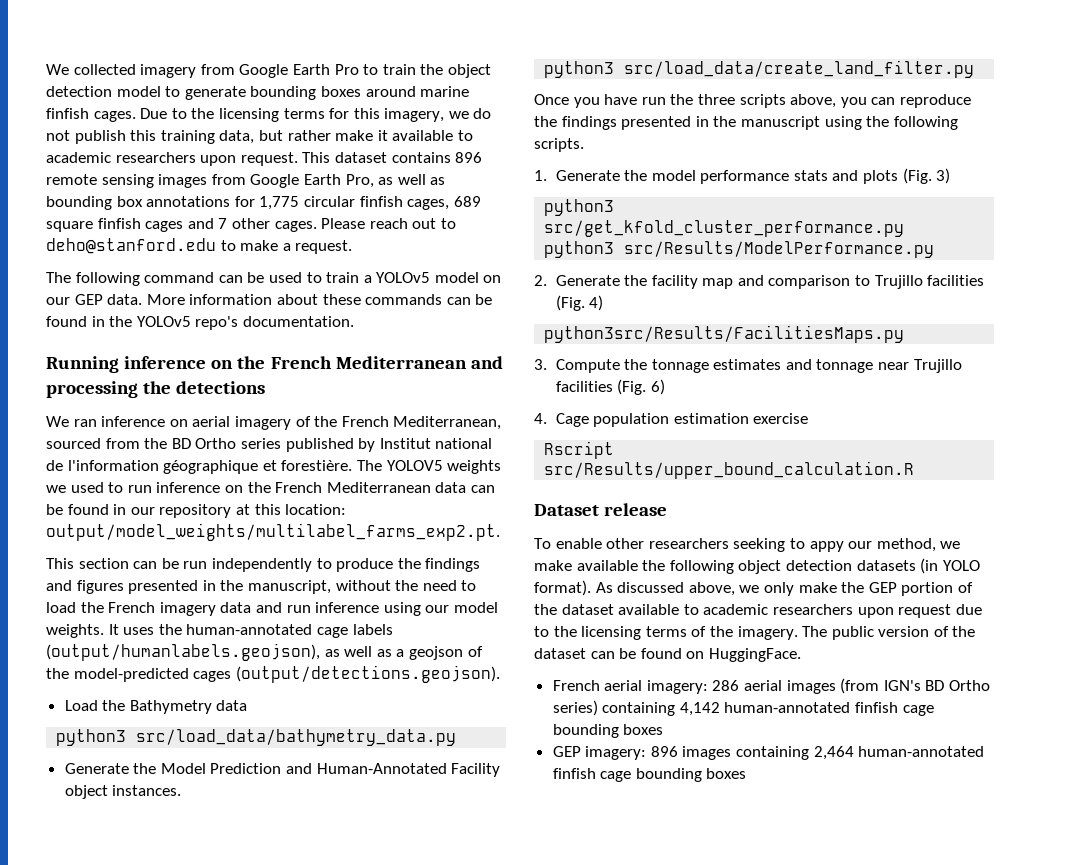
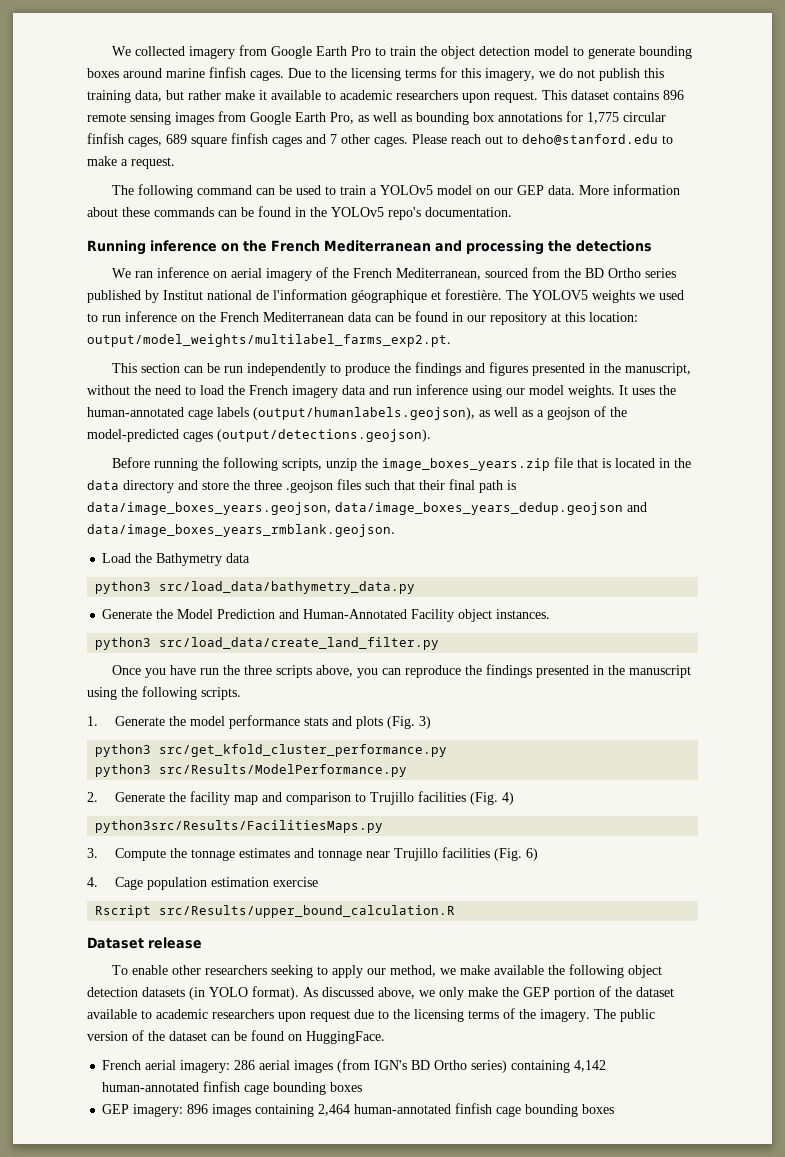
+ Before running the following scripts, unzip the image_boxes_years.zip file that is located in the data directory and store the three .geojson files such that their final path is data/image_boxes_years.geojson, data/image_boxes_years_dedup.geojson and data/image_boxes_years_rmblank.geojson.
- To enable other researchers seeking to appy our method, we make available the following object detection datasets (in YOLO format).
+ To enable other researchers seeking to apply our method, we make available the following object detection datasets (in YOLO format).

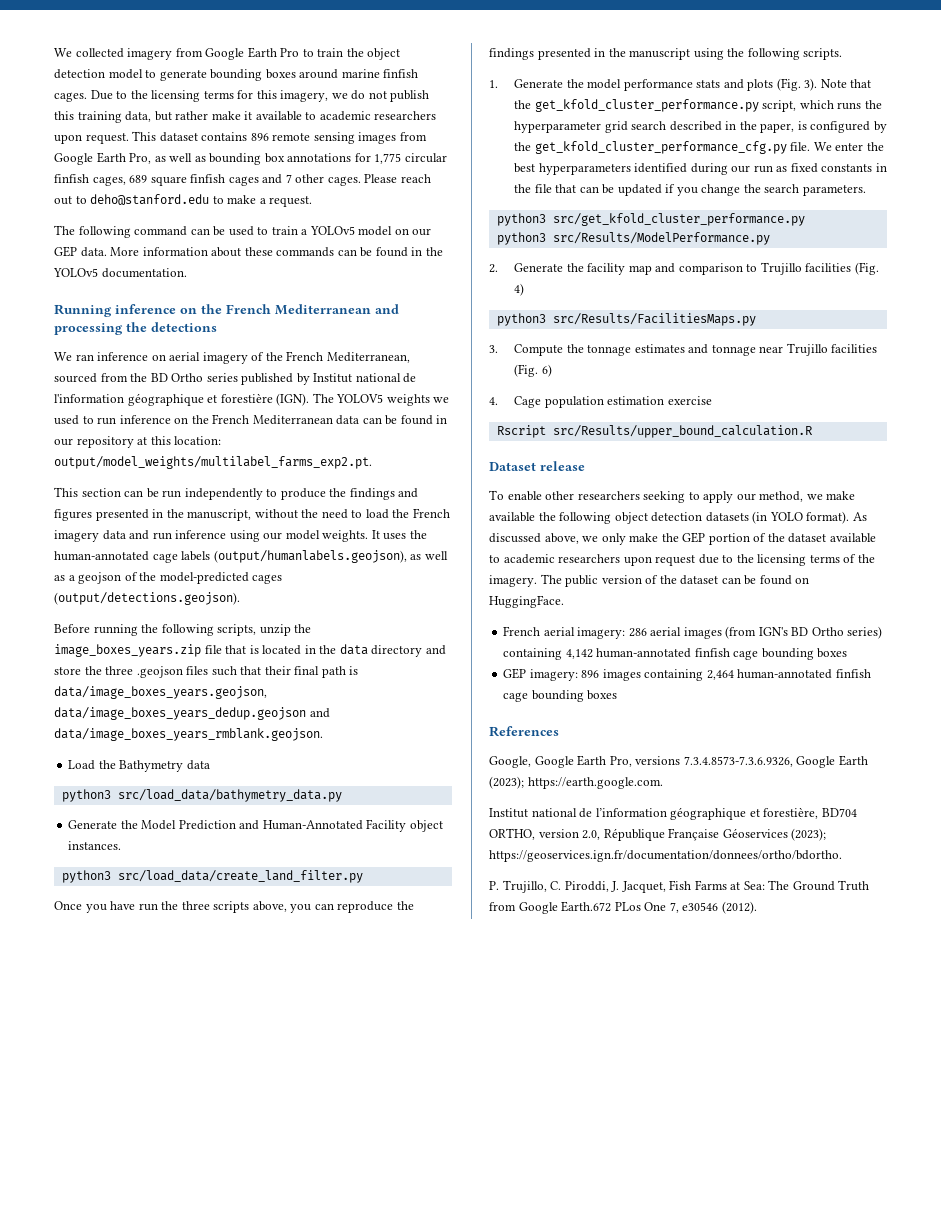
- More information about these commands can be found in the YOLOv5 repo's documentation.
+ More information about these commands can be found in the YOLOv5 documentation.
- We ran inference on aerial imagery of the French Mediterranean, sourced from the BD Ortho series published by Institut national de l'information géographique et forestière.
+ We ran inference on aerial imagery of the French Mediterranean, sourced from the BD Ortho series published by Institut national de l'information géographique et forestière (IGN).
- 1. Generate the model performance stats and plots (Fig. 3)
+ 1. Generate the model performance stats and plots (Fig. 3). Note that the get_kfold_cluster_performance.py script, which runs the hyperparameter grid search described in the paper, is configured by the get_kfold_cluster_performance_cfg.py file. We enter the best hyperparameters identified during our run as fixed constants in the file that can be updated if you change the search parameters.
- python3src/Results/FacilitiesMaps.py
+ python3 src/Results/FacilitiesMaps.py
+ References
+ Google, Google Earth Pro, versions 7.3.4.8573-7.3.6.9326, Google Earth (2023); https://earth.google.com.
+ Institut national de l’information géographique et forestière, BD704 ORTHO, version 2.0, République Française Géoservices (2023); https://geoservices.ign.fr/documentation/donnees/ortho/bdortho.
+ P. Trujillo, C. Piroddi, J. Jacquet, Fish Farms at Sea: The Ground Truth from Google Earth.672 PLos One 7, e30546 (2012).

